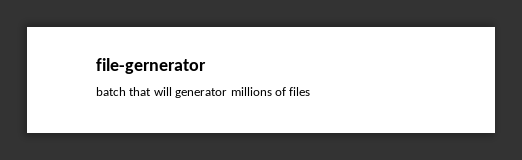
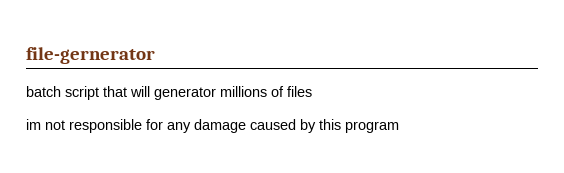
- batch that will generator millions of files
+ batch script that will generator millions of files
+ im not responsible for any damage caused by this program

